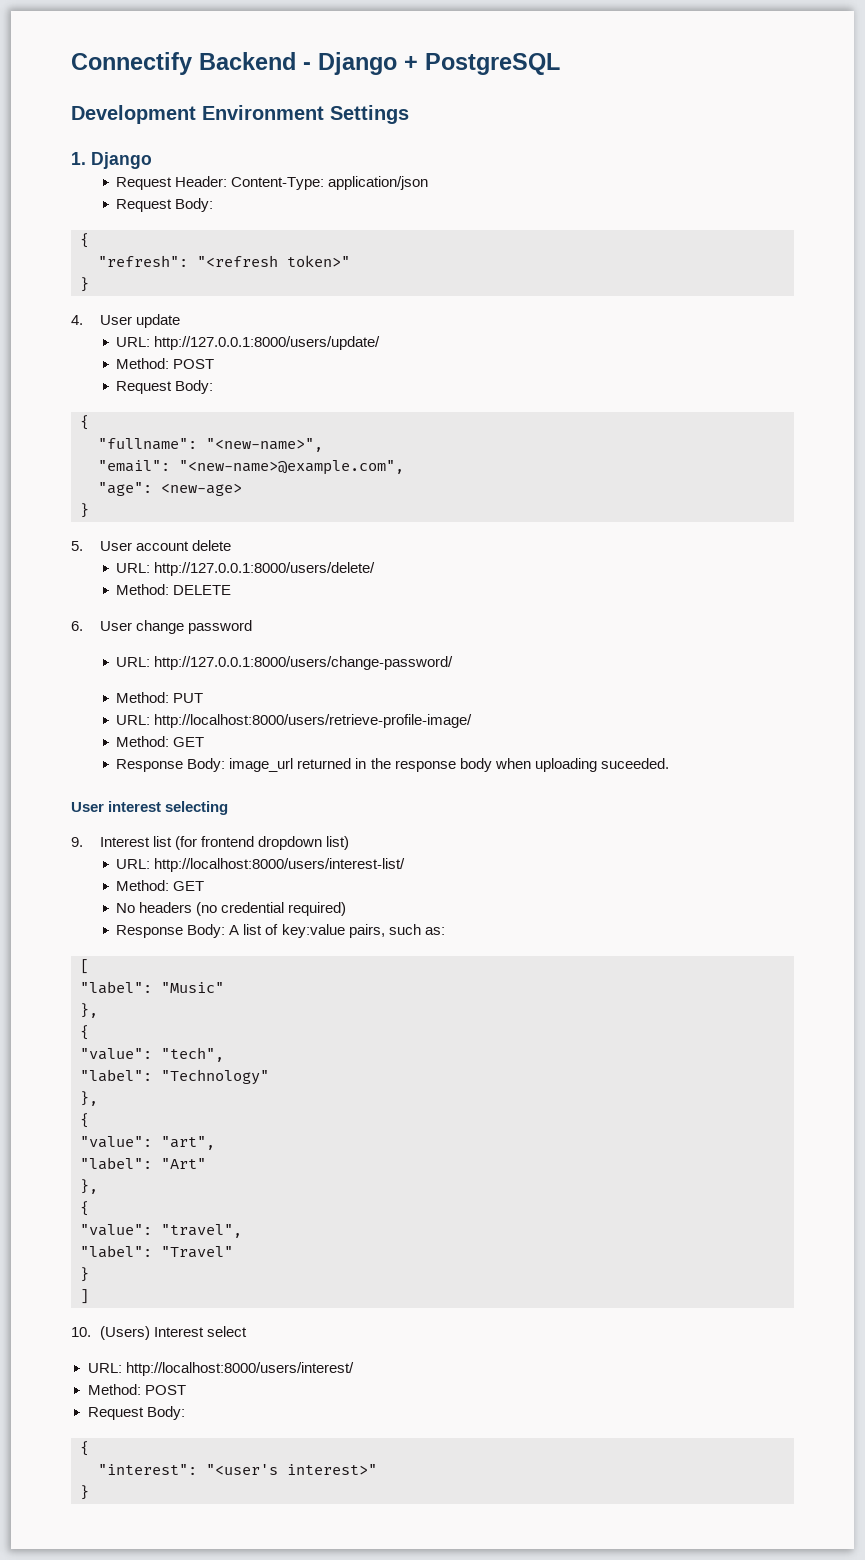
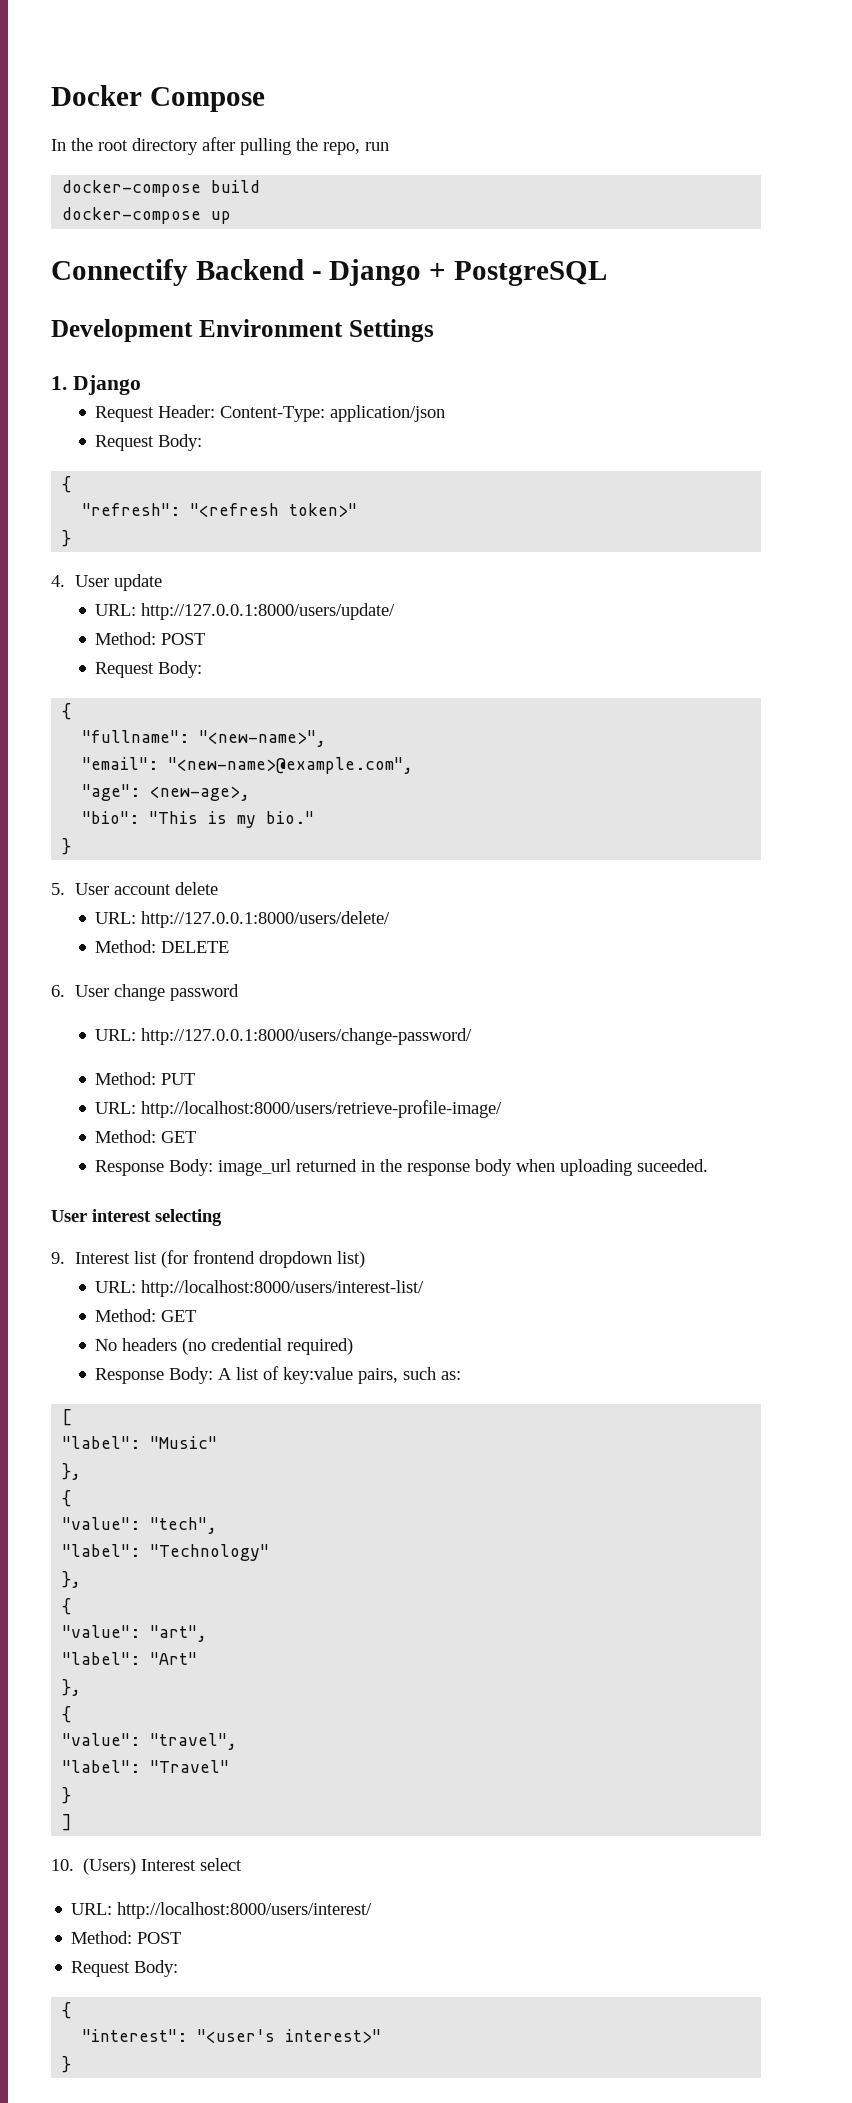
+ Docker Compose
+ In the root directory after pulling the repo, run
+ docker-compose build
+ docker-compose up
- "age": <new-age>
+ "age": <new-age>,
+ "bio": "This is my bio."

